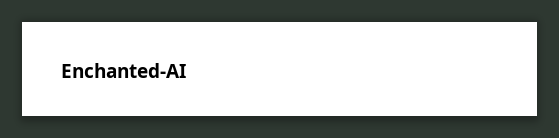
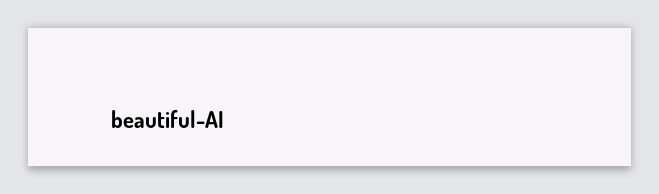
- Enchanted-AI
+ beautiful-AI

